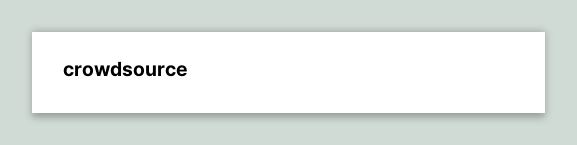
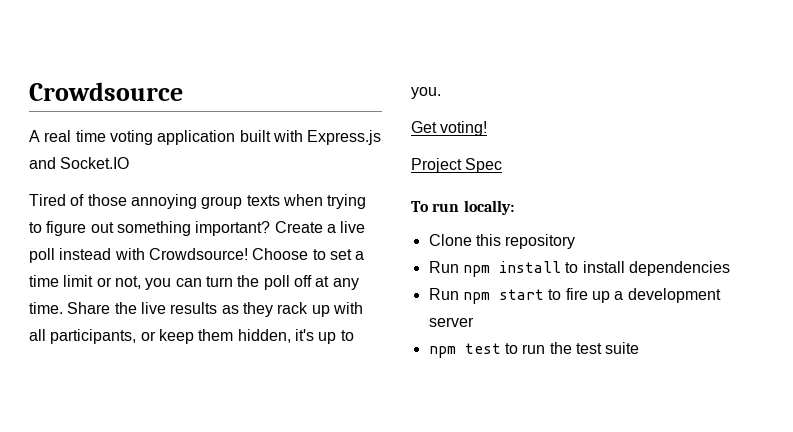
- crowdsource
+ Crowdsource
+ A real time voting application built with Express.js and Socket.IO
+ Tired of those annoying group texts when trying to figure out something important? Create a live poll instead with Crowdsource! Choose to set a time limit or not, you can turn the poll off at any time. Share the live results as they rack up with all participants, or keep them hidden, it's up to you.
+ Get voting!
+ Project Spec
+ To run locally:
+ Clone this repository
+ Run npm install to install dependencies
+ Run npm start to fire up a development server
+ npm test to run the test suite

